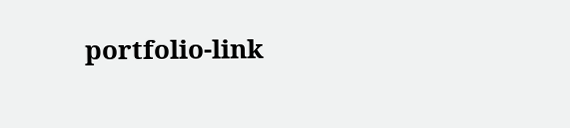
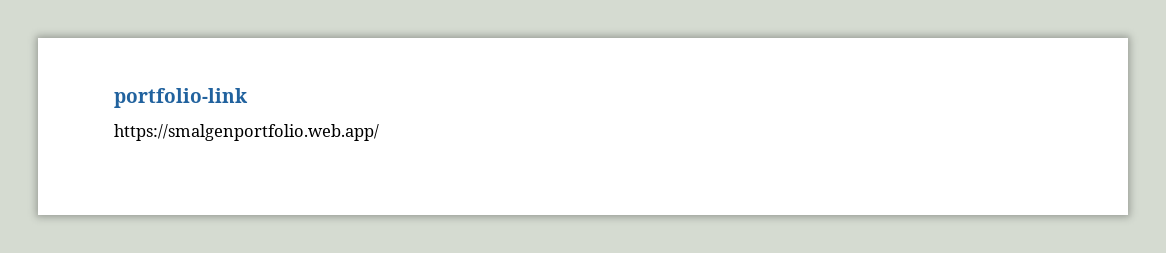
+ https://smalgenportfolio.web.app/

